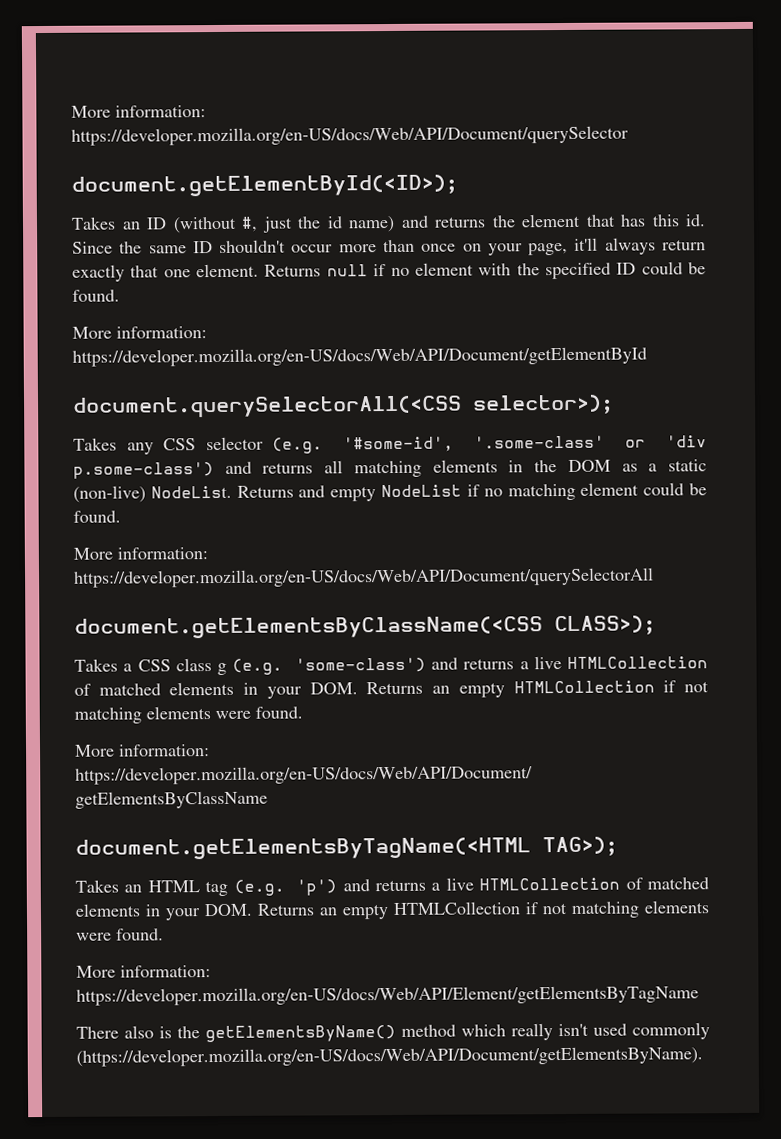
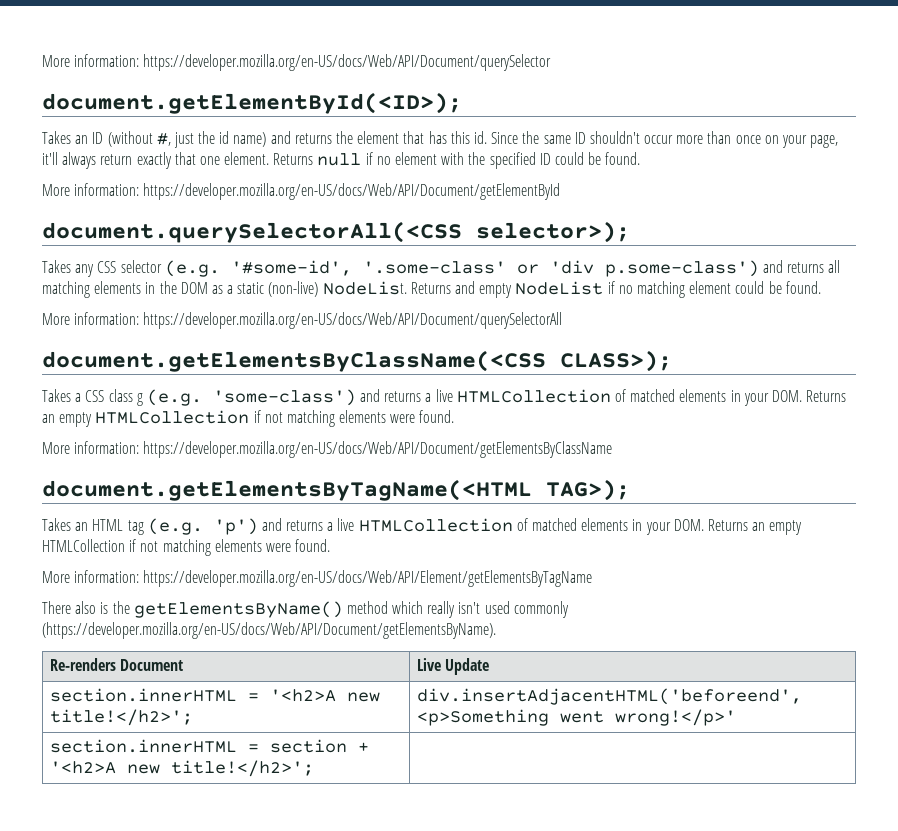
+ Re-renders Document | Live Update
+ section.innerHTML = '<h2>A new title!</h2>'; | div.insertAdjacentHTML('beforeend', <p>Something went wrong!</p>'
+ section.innerHTML = section + '<h2>A new title!</h2>'; |

